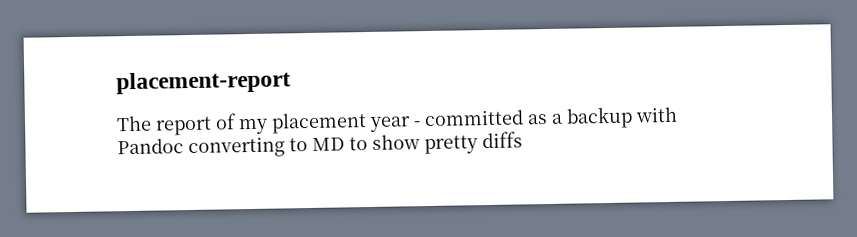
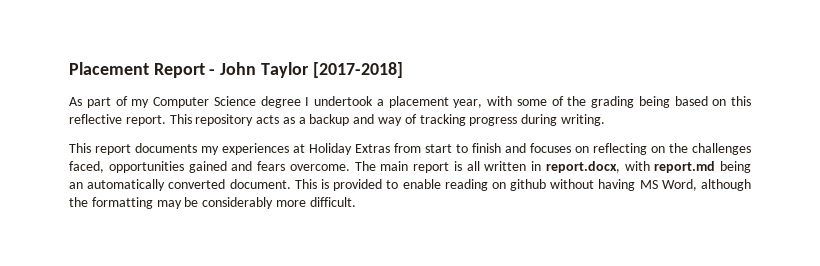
- placement-report
- The report of my placement year - committed as a backup with Pandoc converting to MD to show pretty diffs
+ Placement Report - John Taylor [2017-2018]
+ As part of my Computer Science degree I undertook a placement year, with some of the grading being based on this reflective report. This repository acts as a backup and way of tracking progress during writing.
+ This report documents my experiences at Holiday Extras from start to finish and focuses on reflecting on the challenges faced, opportunities gained and fears overcome. The main report is all written in report.docx, with report.md being an automatically converted document. This is provided to enable reading on github without having MS Word, although the formatting may be considerably more difficult.

